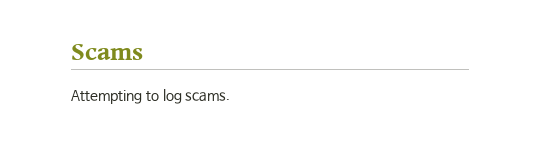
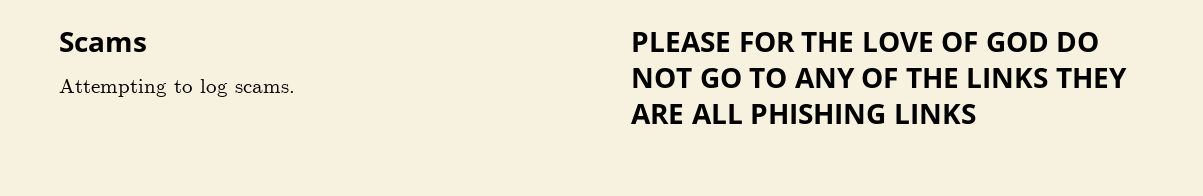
+ PLEASE FOR THE LOVE OF GOD DO NOT GO TO ANY OF THE LINKS THEY ARE ALL PHISHING LINKS

